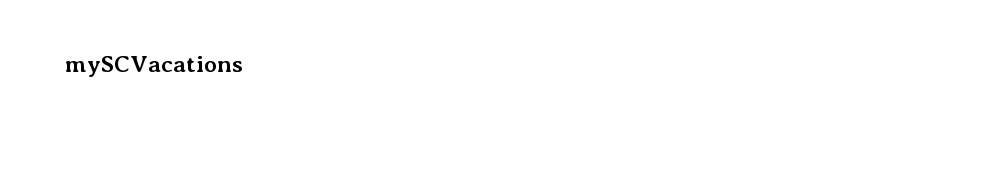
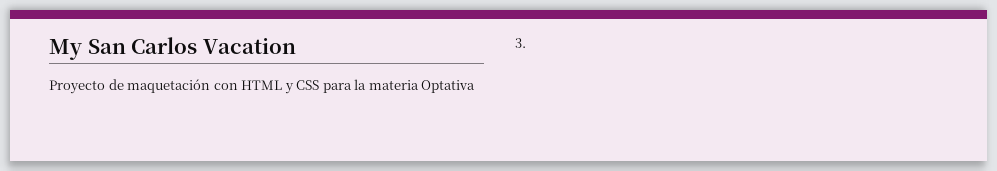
- mySCVacations
+ My San Carlos Vacation
+ Proyecto de maquetación con HTML y CSS para la materia Optativa 3.

